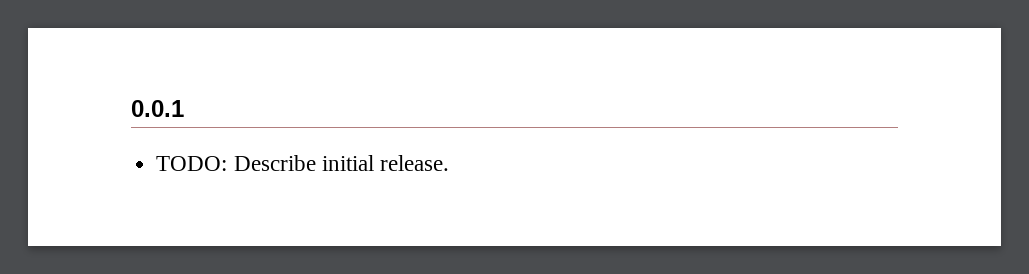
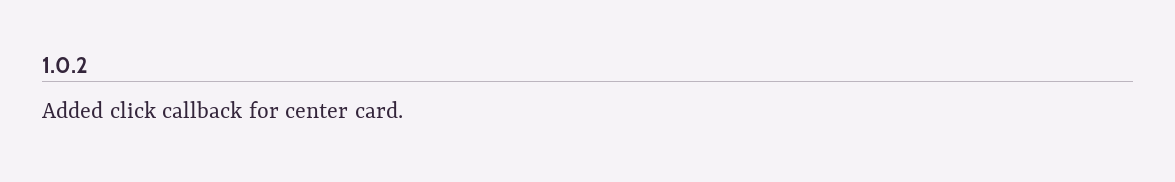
- 0.0.1
- TODO: Describe initial release.
+ 1.0.2
+ Added click callback for center card.

